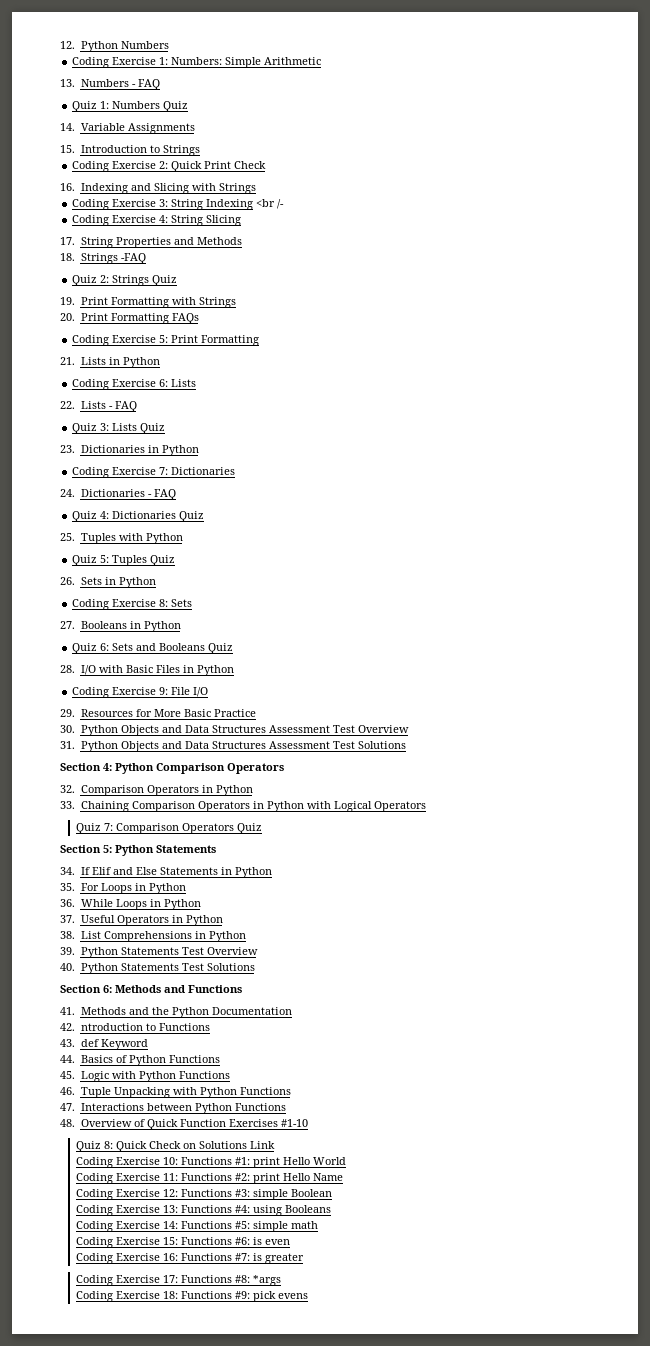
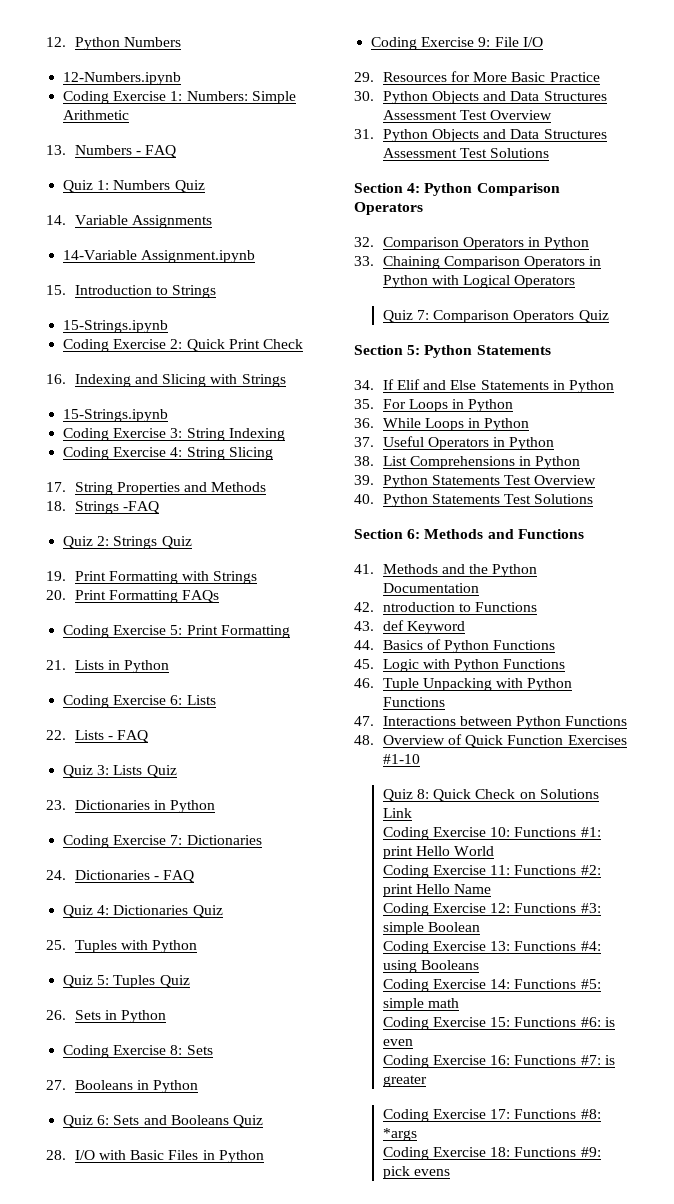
+ 12-Numbers.ipynb
+ 14-Variable Assignment.ipynb
  15. Introduction to Strings
+ 15-Strings.ipynb
  16. Indexing and Slicing with Strings
+ 15-Strings.ipynb
- Coding Exercise 3: String Indexing <br /-
+ Coding Exercise 3: String Indexing

